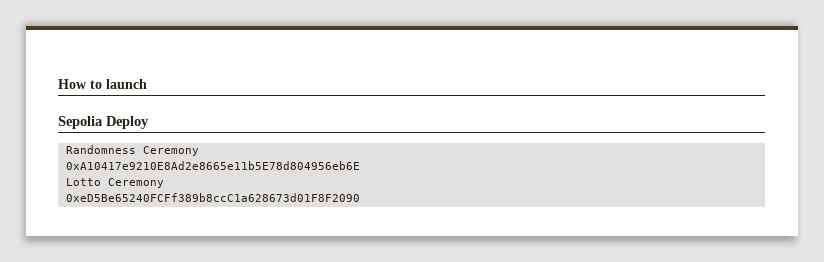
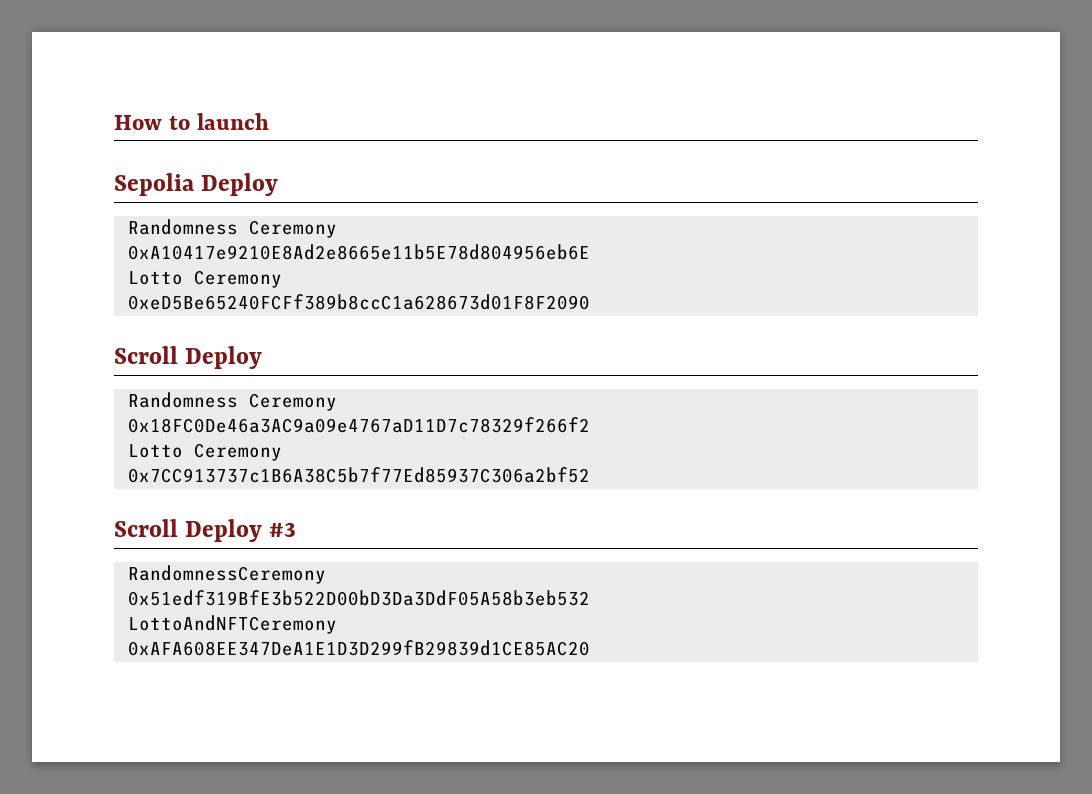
  0xeD5Be65240FCFf389b8ccC1a628673d01F8F2090
+ Scroll Deploy
+ Randomness Ceremony
+ 0x18FC0De46a3AC9a09e4767aD11D7c78329f266f2
+ Lotto Ceremony
+ 0x7CC913737c1B6A38C5b7f77Ed85937C306a2bf52
+ Scroll Deploy #3
+ RandomnessCeremony
+ 0x51edf319BfE3b522D00bD3Da3DdF05A58b3eb532
+ LottoAndNFTCeremony
+ 0xAFA608EE347DeA1E1D3D299fB29839d1CE85AC20

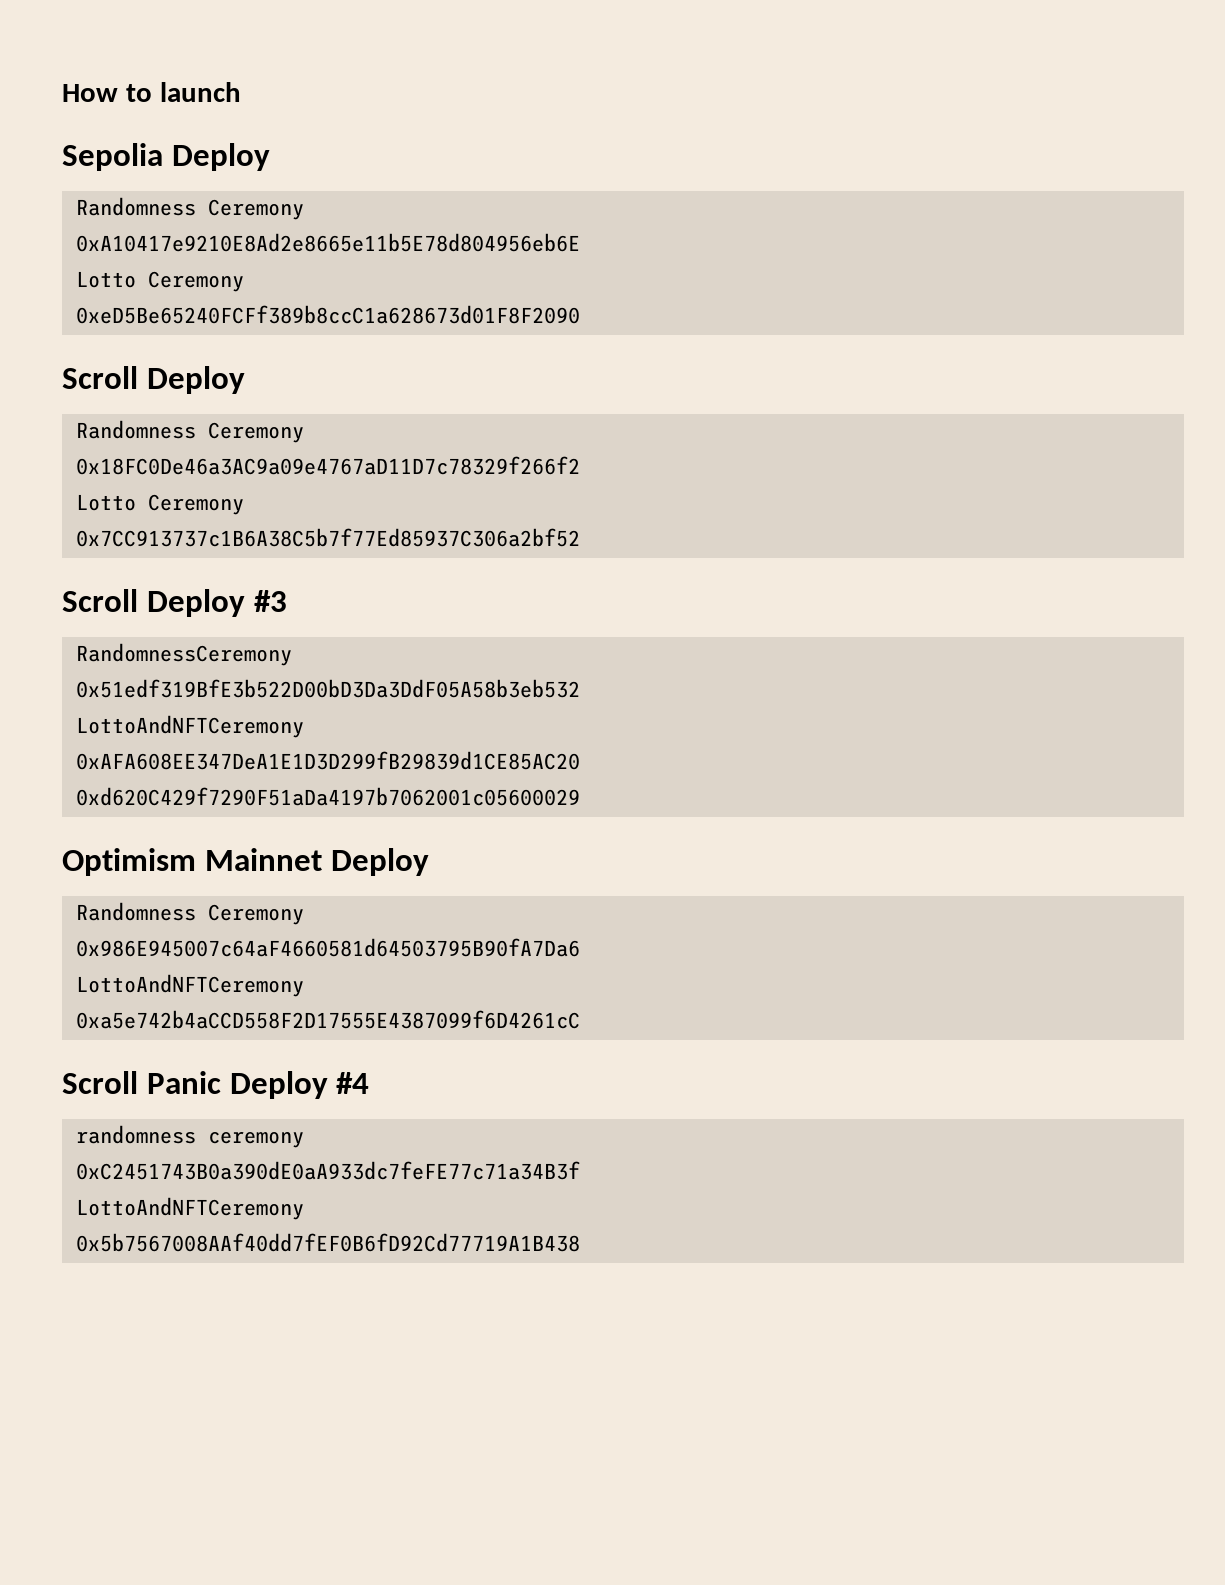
+ 0xd620C429f7290F51aDa4197b7062001c05600029
+ Optimism Mainnet Deploy
+ Randomness Ceremony
+ 0x986E945007c64aF4660581d64503795B90fA7Da6
+ LottoAndNFTCeremony
+ 0xa5e742b4aCCD558F2D17555E4387099f6D4261cC
+ Scroll Panic Deploy #4
+ randomness ceremony
+ 0xC2451743B0a390dE0aA933dc7feFE77c71a34B3f
+ LottoAndNFTCeremony
+ 0x5b7567008AAf40dd7fEF0B6fD92Cd77719A1B438

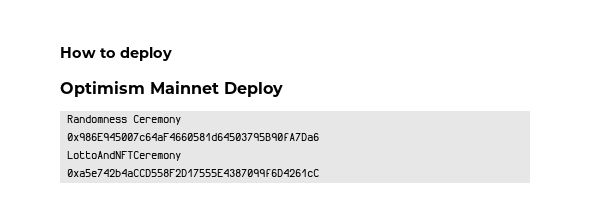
- How to launch
- Sepolia Deploy
- Randomness Ceremony
- 0xA10417e9210E8Ad2e8665e11b5E78d804956eb6E
- Lotto Ceremony
- 0xeD5Be65240FCFf389b8ccC1a628673d01F8F2090
- Scroll Deploy
- Randomness Ceremony
- 0x18FC0De46a3AC9a09e4767aD11D7c78329f266f2
- Lotto Ceremony
- 0x7CC913737c1B6A38C5b7f77Ed85937C306a2bf52
- Scroll Deploy #3
- RandomnessCeremony
- 0x51edf319BfE3b522D00bD3Da3DdF05A58b3eb532
- LottoAndNFTCeremony
- 0xAFA608EE347DeA1E1D3D299fB29839d1CE85AC20
- 0xd620C429f7290F51aDa4197b7062001c05600029
+ How to deploy
- Scroll Panic Deploy #4
- randomness ceremony
- 0xC2451743B0a390dE0aA933dc7feFE77c71a34B3f
- LottoAndNFTCeremony
- 0x5b7567008AAf40dd7fEF0B6fD92Cd77719A1B438

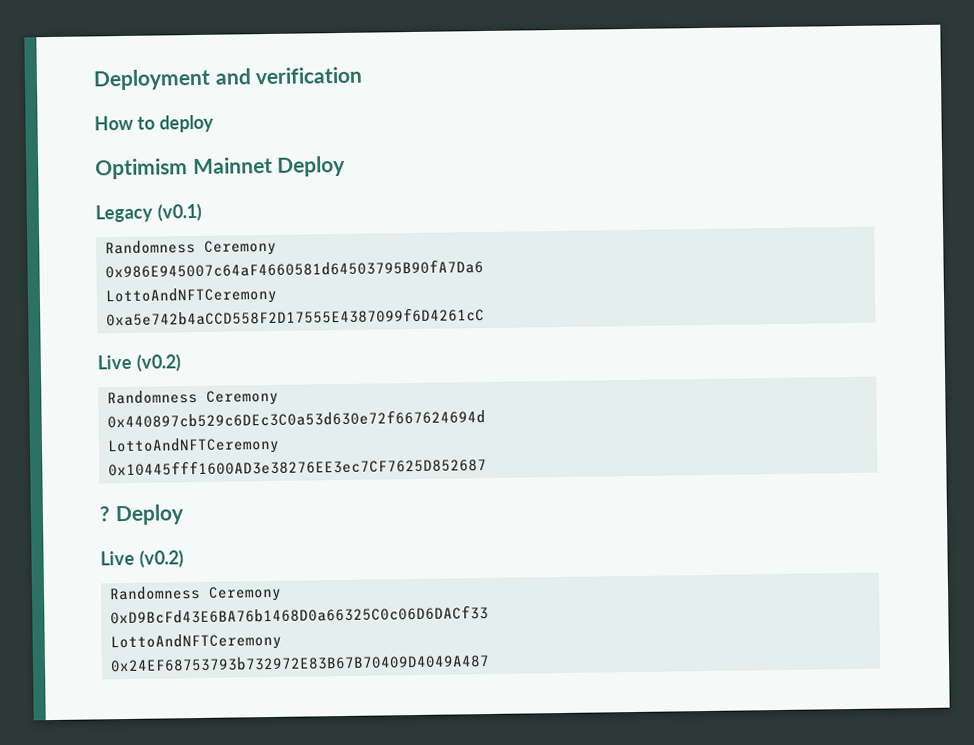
+ Deployment and verification
+ Legacy (v0.1)
  0xa5e742b4aCCD558F2D17555E4387099f6D4261cC
+ Live (v0.2)
+ Randomness Ceremony
+ 0x440897cb529c6DEc3C0a53d630e72f667624694d
+ LottoAndNFTCeremony
+ 0x10445fff1600AD3e38276EE3ec7CF7625D852687
+ ? Deploy
+ Live (v0.2)
+ Randomness Ceremony
+ 0xD9BcFd43E6BA76b1468D0a66325C0c06D6DACf33
+ LottoAndNFTCeremony
+ 0x24EF68753793b732972E83B67B70409D4049A487

